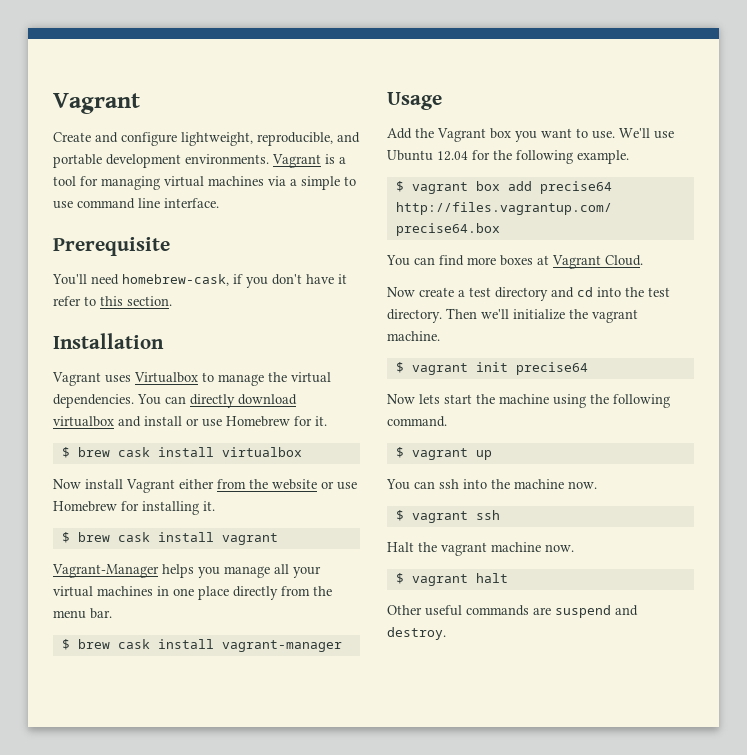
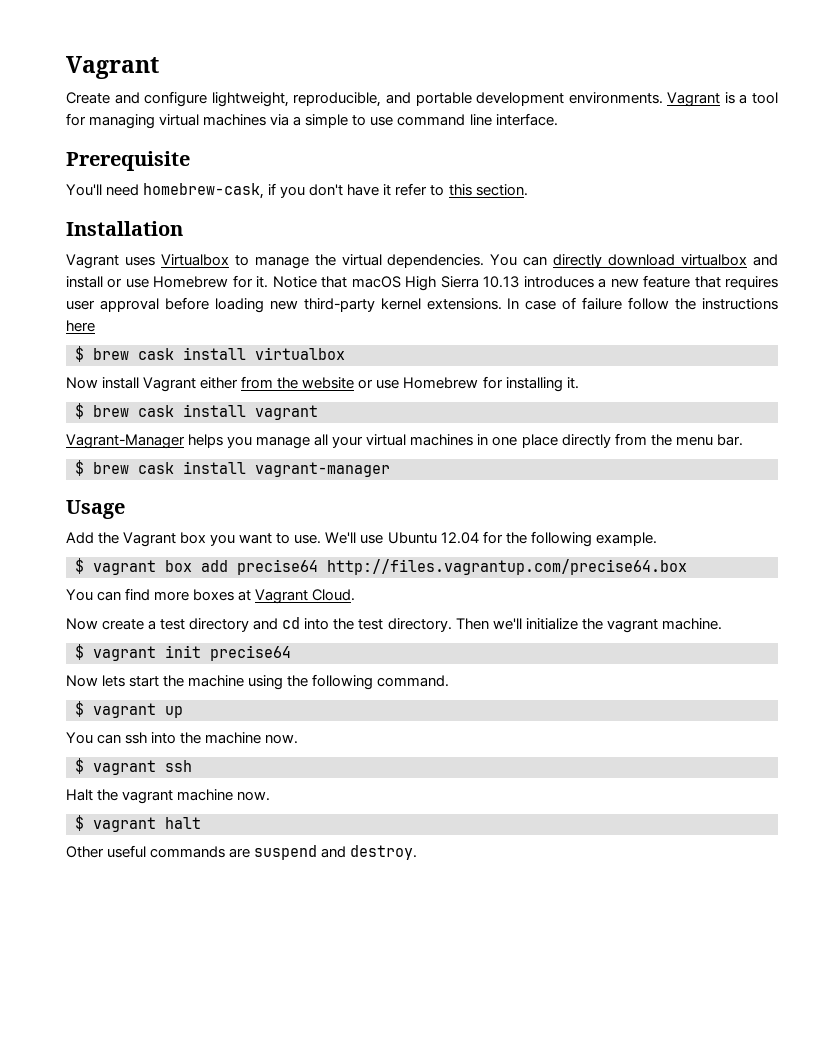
+ Notice that macOS High Sierra 10.13 introduces a new feature that requires user approval before loading new third-party kernel extensions. In case of failure follow the instructions here

